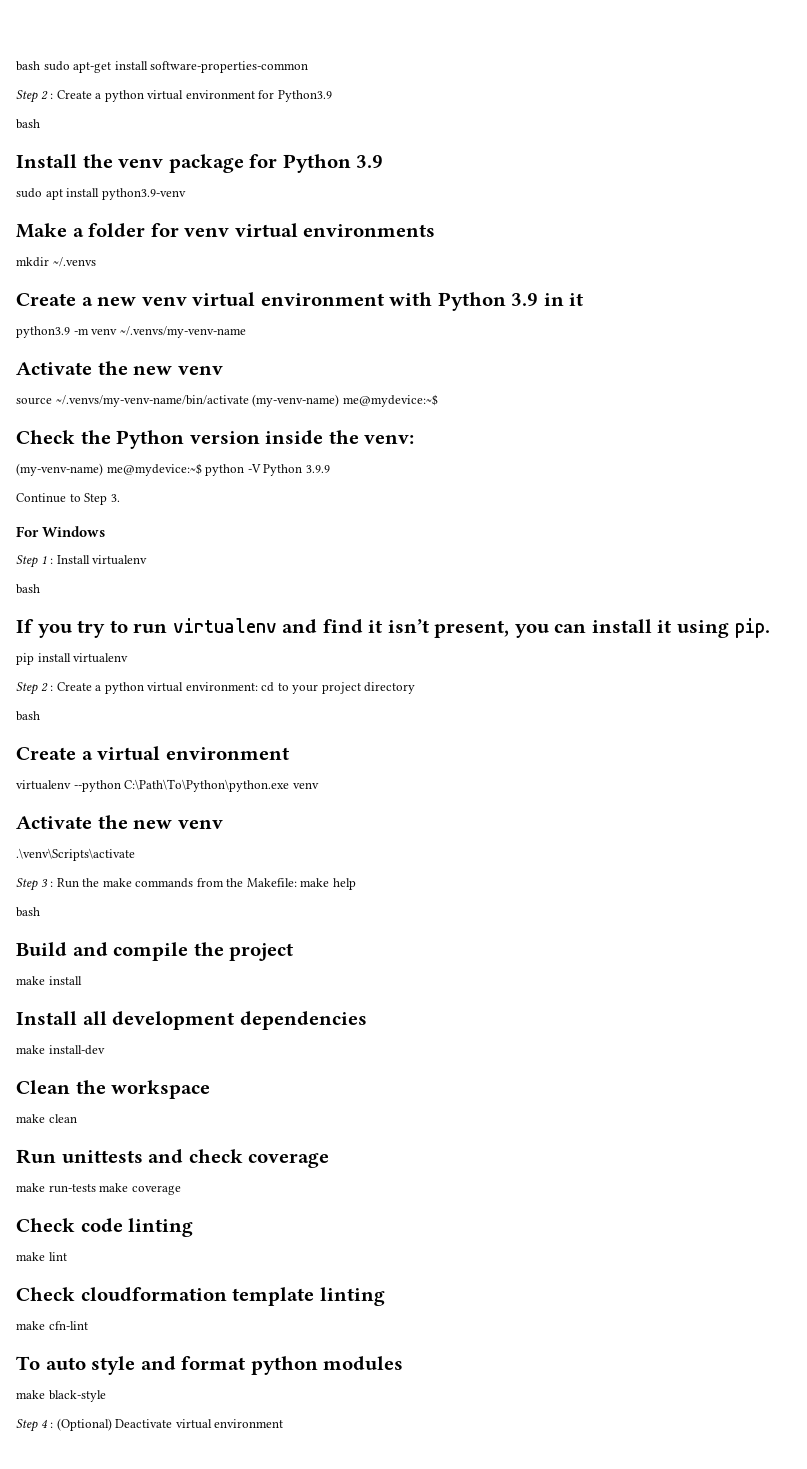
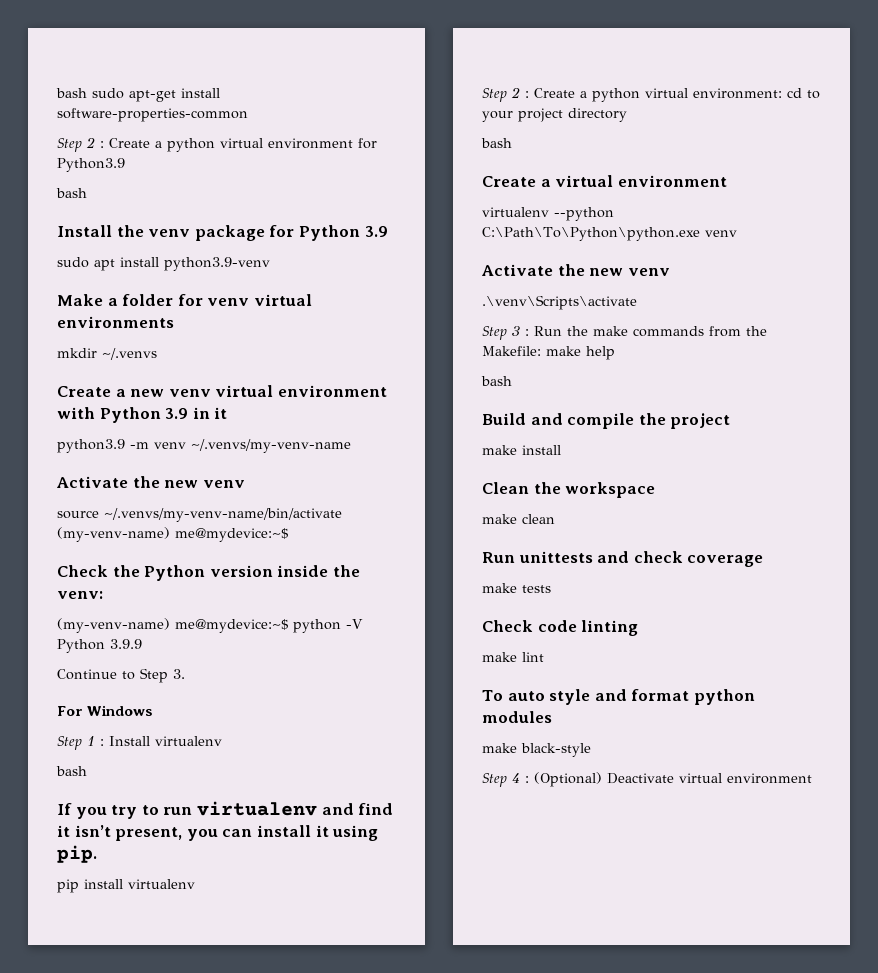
- Install all development dependencies
- make install-dev
- make run-tests make coverage
+ make tests
- Check cloudformation template linting
- make cfn-lint

